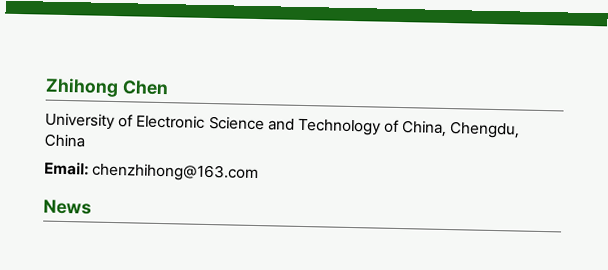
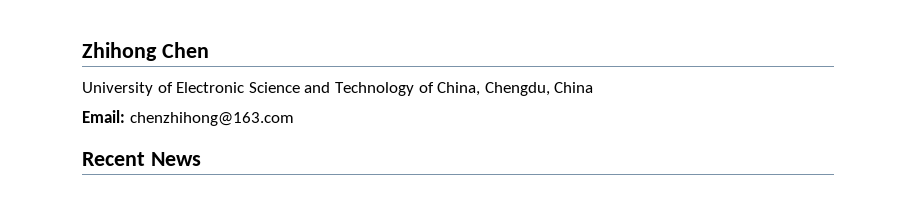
- News
+ Recent News

